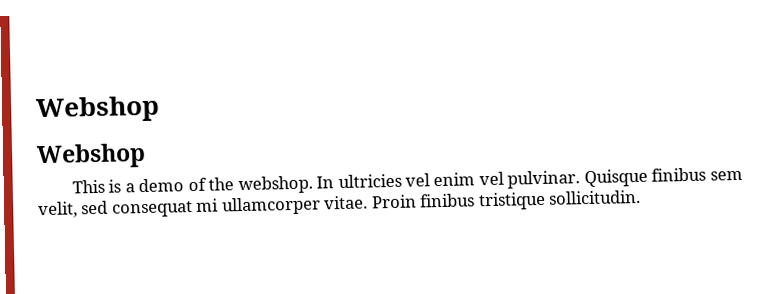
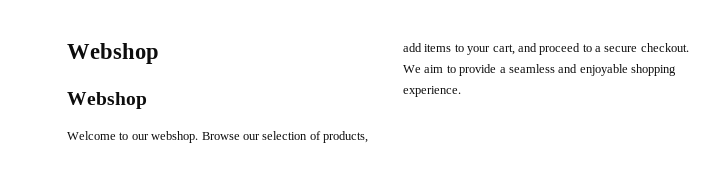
- This is a demo of the webshop. In ultricies vel enim vel pulvinar. Quisque finibus sem velit, sed consequat mi ullamcorper vitae. Proin finibus tristique sollicitudin.
+ Welcome to our webshop. Browse our selection of products, add items to your cart, and proceed to a secure checkout. We aim to provide a seamless and enjoyable shopping experience.

